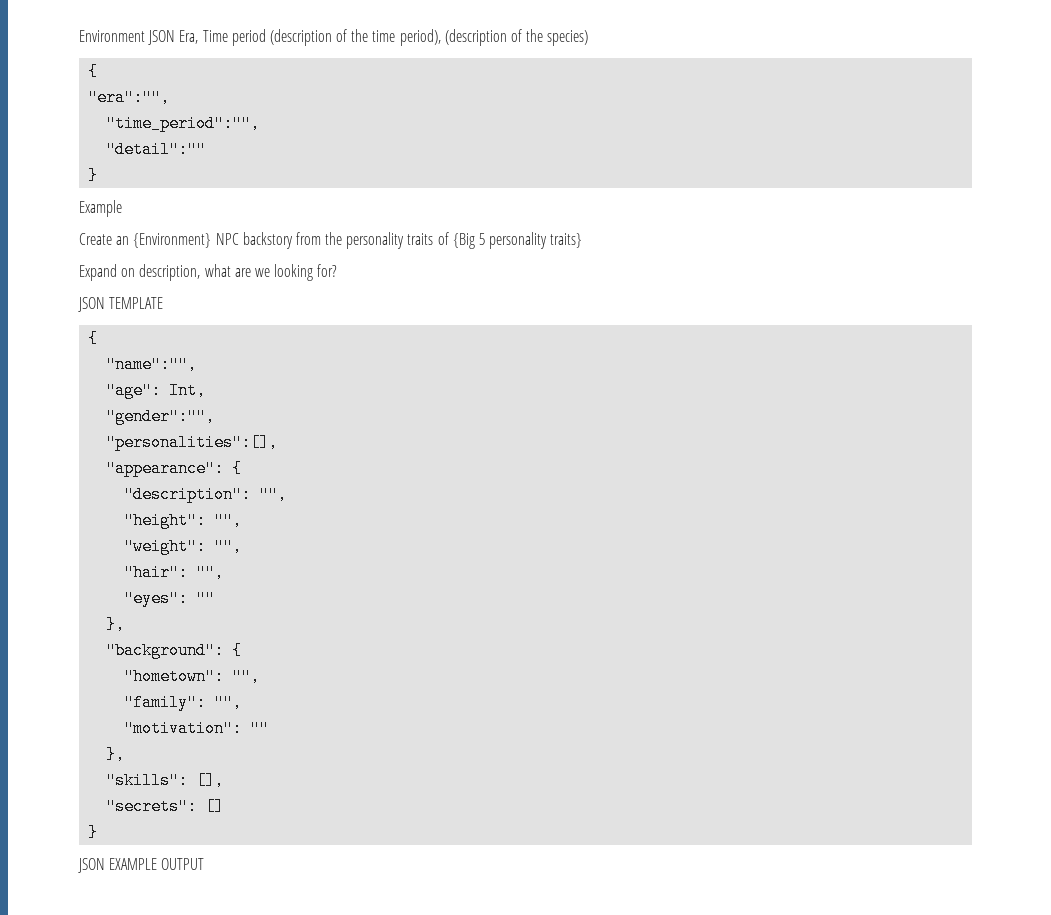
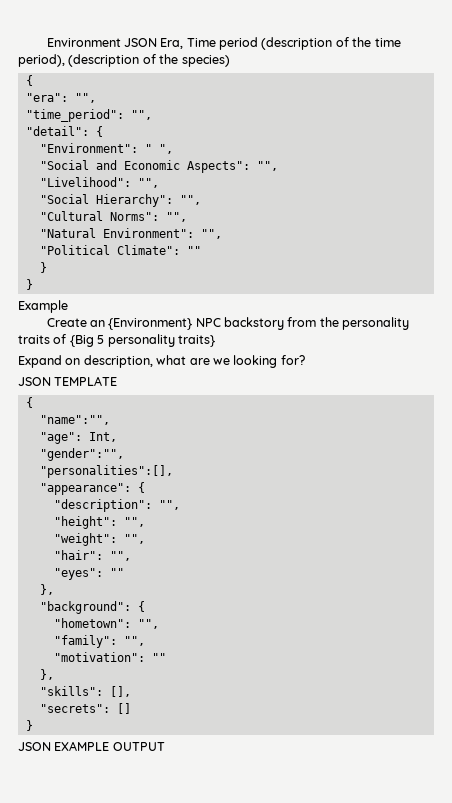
- "era":"",
- "time_period":"",
- "detail":""
+ "era": "",
+ "time_period": "",
+ "detail": {
+ "Environment": " ",
+ "Social and Economic Aspects": "",
+ "Livelihood": "",
+ "Social Hierarchy": "",
+ "Cultural Norms": "",
+ "Natural Environment": "",
+ "Political Climate": ""
+ }

